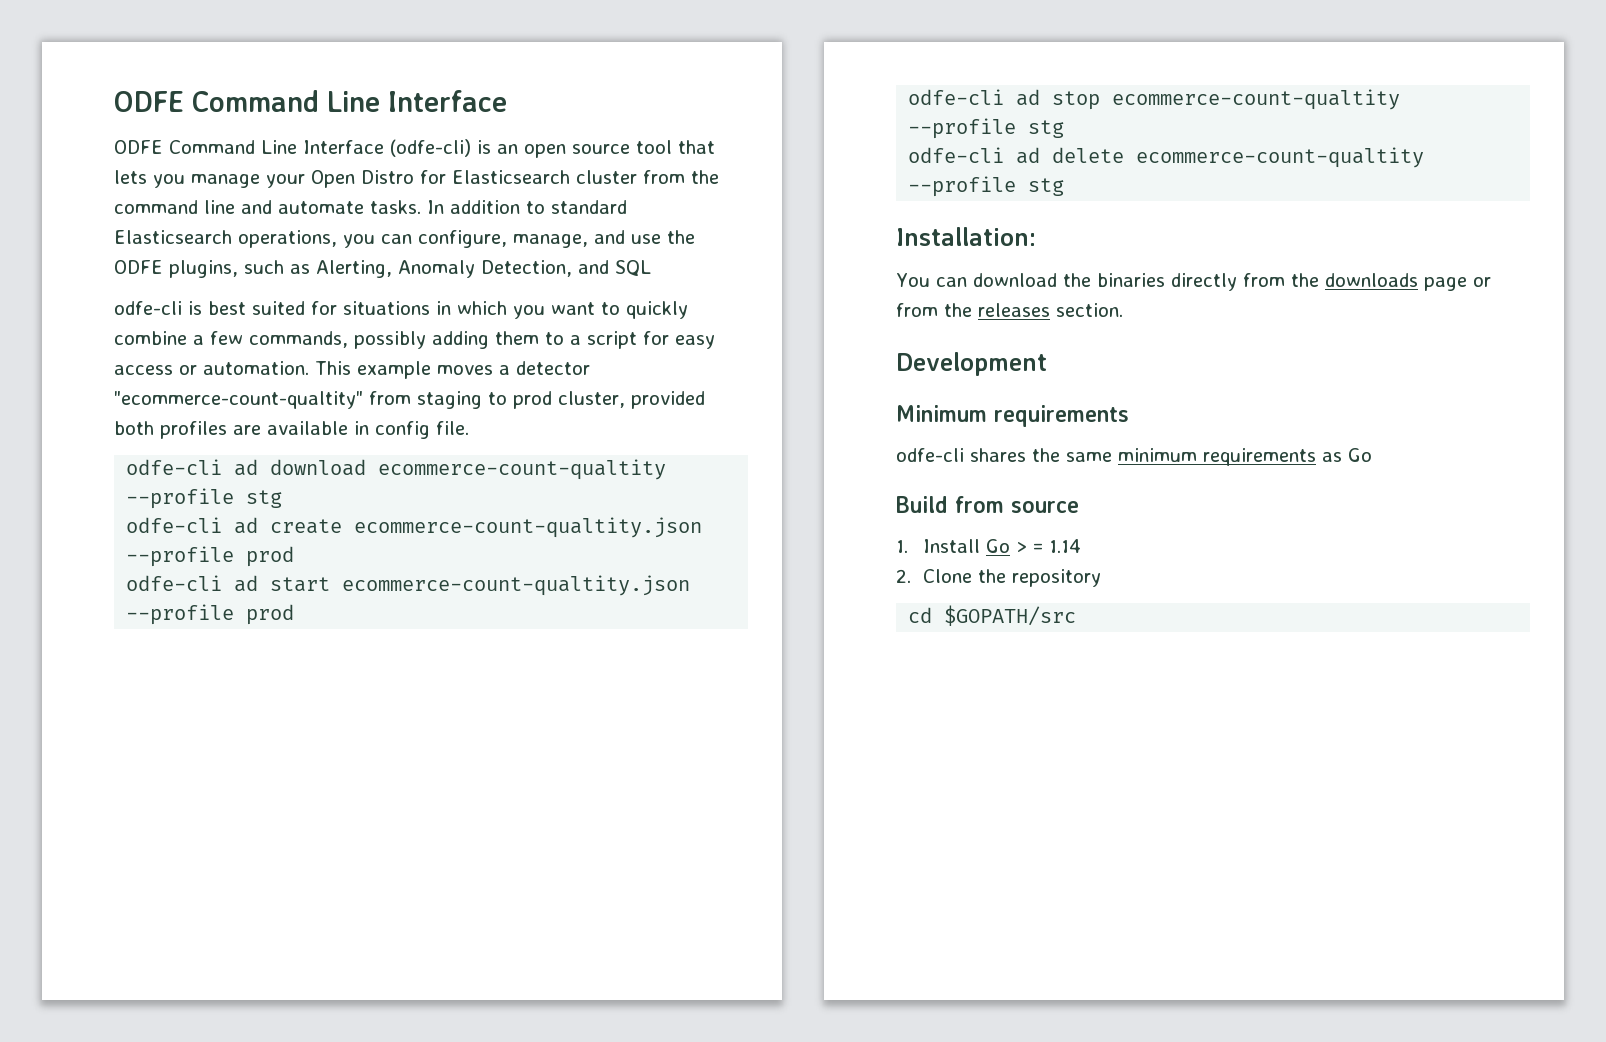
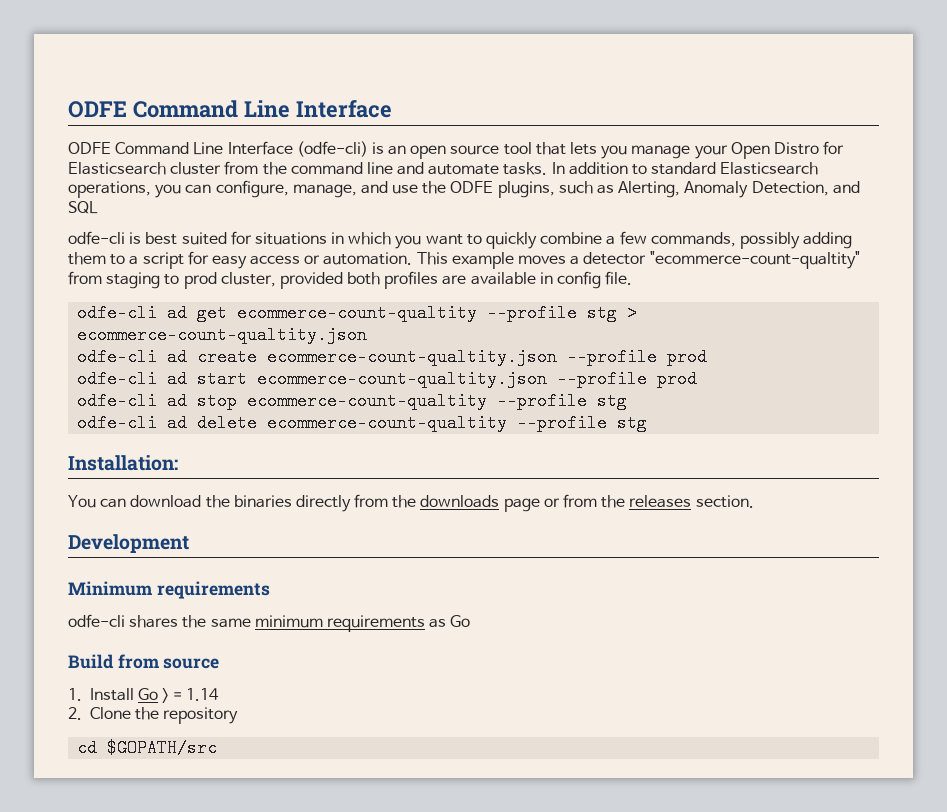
- odfe-cli ad download ecommerce-count-qualtity --profile stg
+ odfe-cli ad get ecommerce-count-qualtity --profile stg > ecommerce-count-qualtity.json

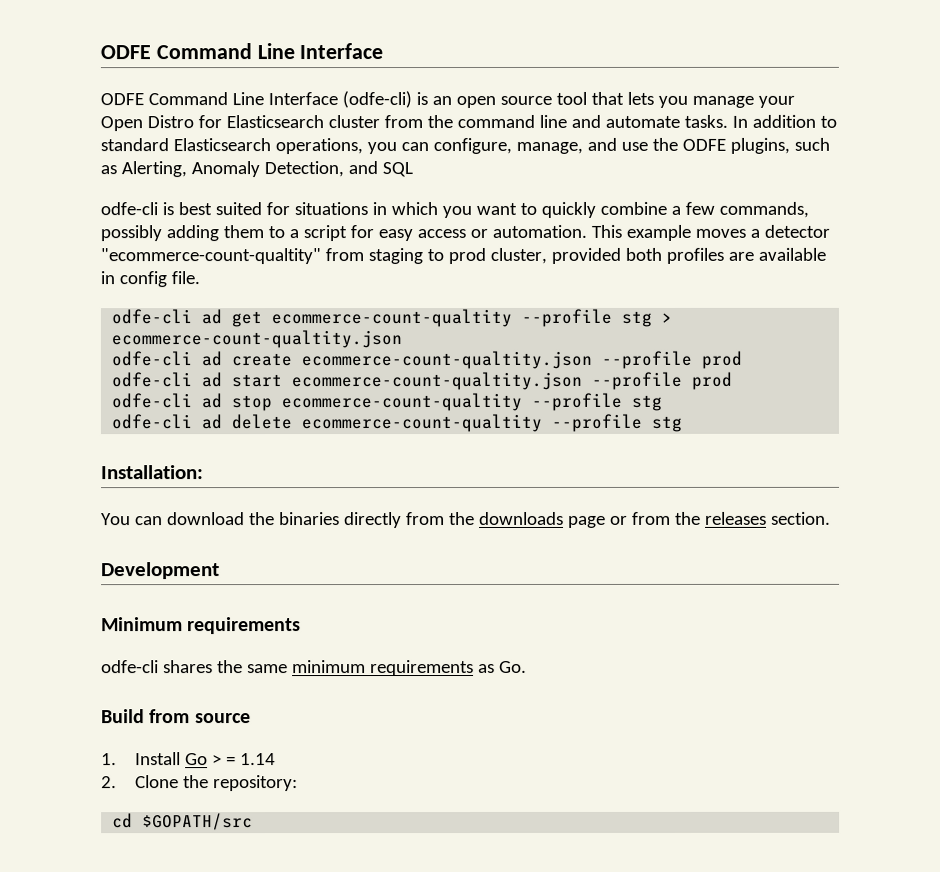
- odfe-cli shares the same minimum requirements as Go
+ odfe-cli shares the same minimum requirements as Go.
- 2. Clone the repository
+ 2. Clone the repository:

